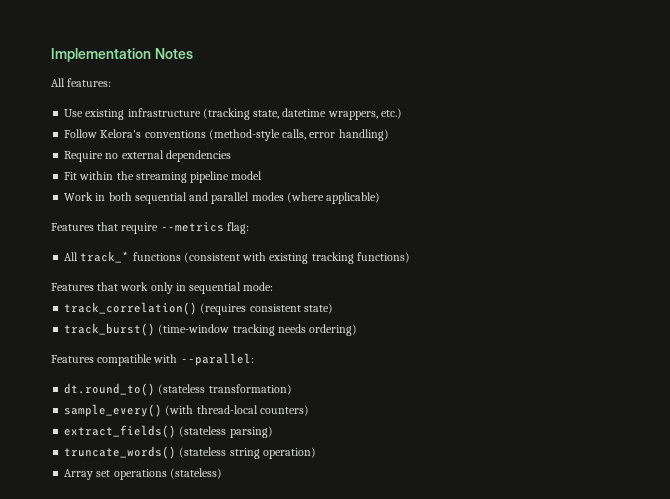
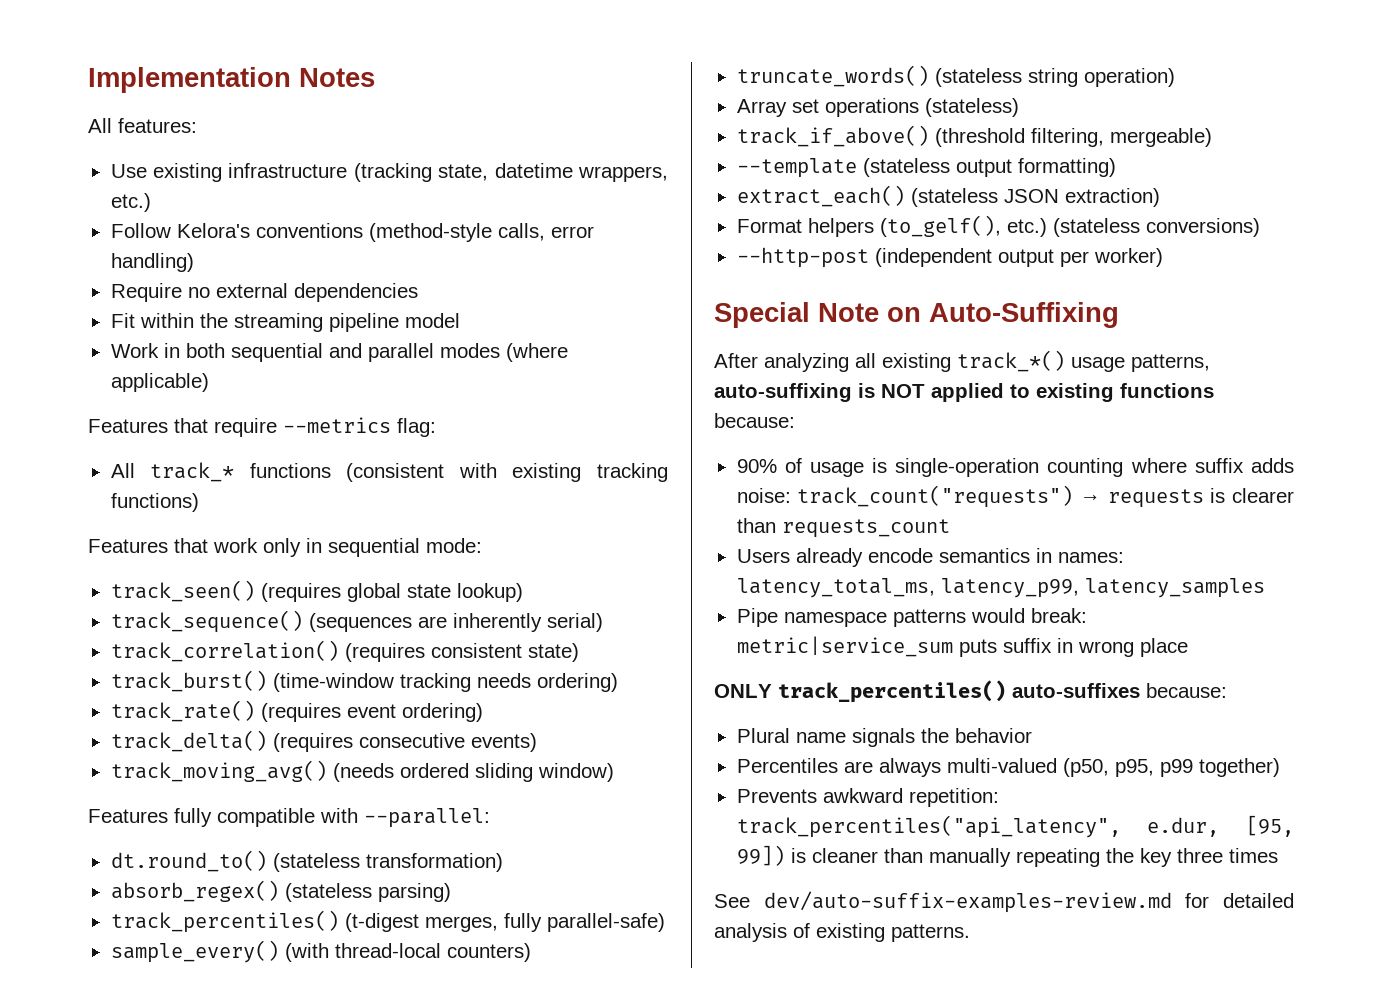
+ track_seen() (requires global state lookup)
+ track_sequence() (sequences are inherently serial)
- Features compatible with --parallel:
+ track_rate() (requires event ordering)
+ track_delta() (requires consecutive events)
+ track_moving_avg() (needs ordered sliding window)
+ Features fully compatible with --parallel:
+ absorb_regex() (stateless parsing)
+ track_percentiles() (t-digest merges, fully parallel-safe)
- extract_fields() (stateless parsing)
+ track_if_above() (threshold filtering, mergeable)
+ --template (stateless output formatting)
+ extract_each() (stateless JSON extraction)
+ Format helpers (to_gelf(), etc.) (stateless conversions)
+ --http-post (independent output per worker)
+ Special Note on Auto-Suffixing
+ After analyzing all existing track_*() usage patterns, auto-suffixing is NOT applied to existing functions because:
+ 90% of usage is single-operation counting where suffix adds noise: track_count("requests") → requests is clearer than requests_count
+ Users already encode semantics in names: latency_total_ms, latency_p99, latency_samples
+ Pipe namespace patterns would break: metric|service_sum puts suffix in wrong place
+ ONLY track_percentiles() auto-suffixes because:
+ Plural name signals the behavior
+ Percentiles are always multi-valued (p50, p95, p99 together)
+ Prevents awkward repetition: track_percentiles("api_latency", e.dur, [95, 99]) is cleaner than manually repeating the key three times
+ See dev/auto-suffix-examples-review.md for detailed analysis of existing patterns.

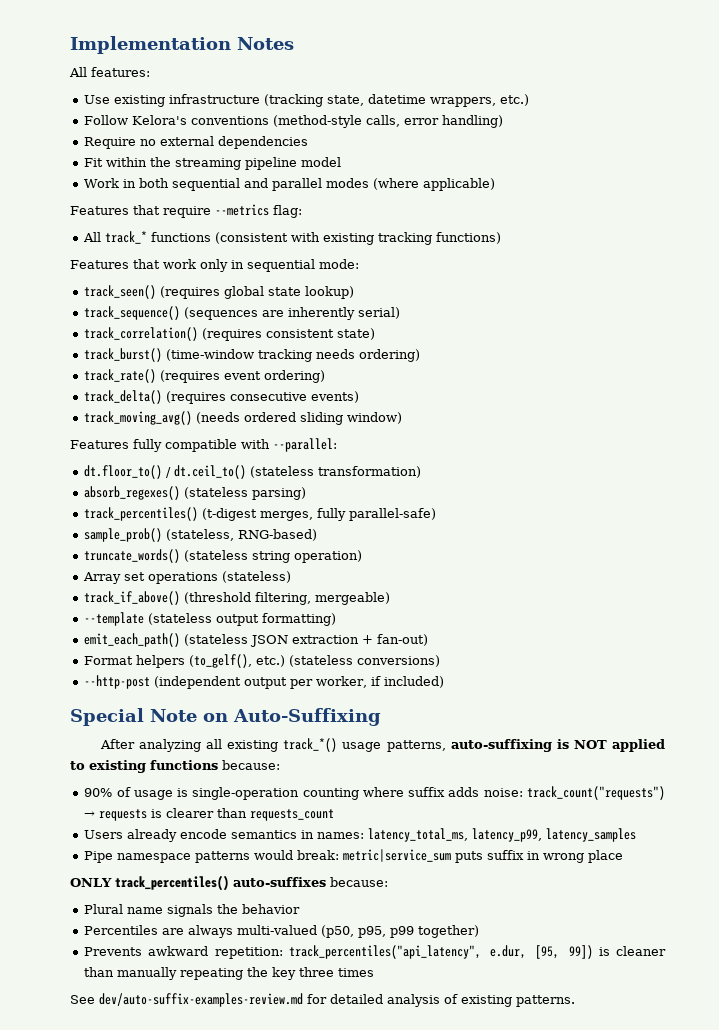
- dt.round_to() (stateless transformation)
+ dt.floor_to() / dt.ceil_to() (stateless transformation)
- absorb_regex() (stateless parsing)
+ absorb_regexes() (stateless parsing)
- sample_every() (with thread-local counters)
+ sample_prob() (stateless, RNG-based)
- extract_each() (stateless JSON extraction)
+ emit_each_path() (stateless JSON extraction + fan-out)
- --http-post (independent output per worker)
+ --http-post (independent output per worker, if included)

